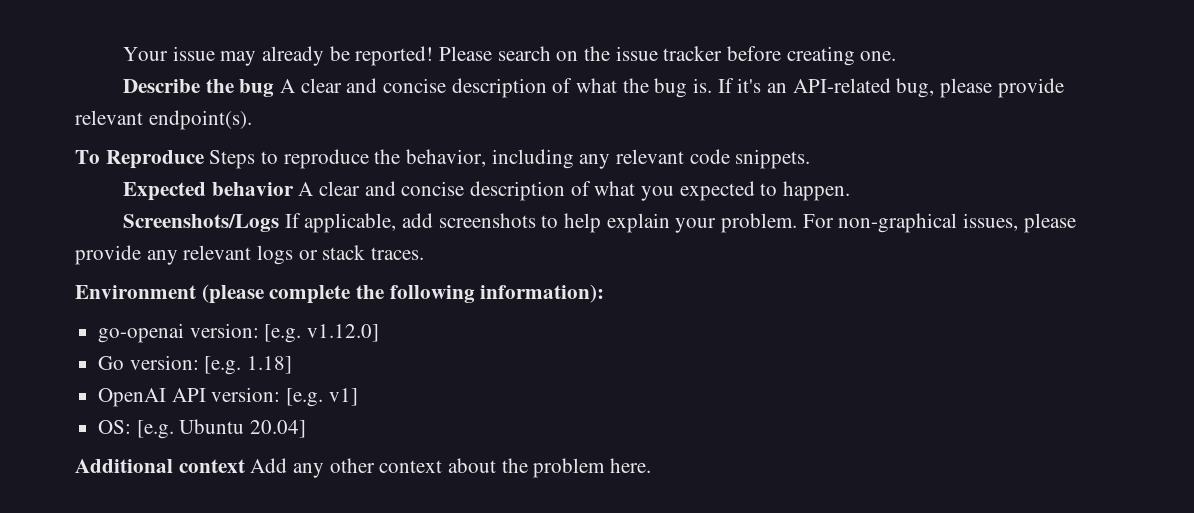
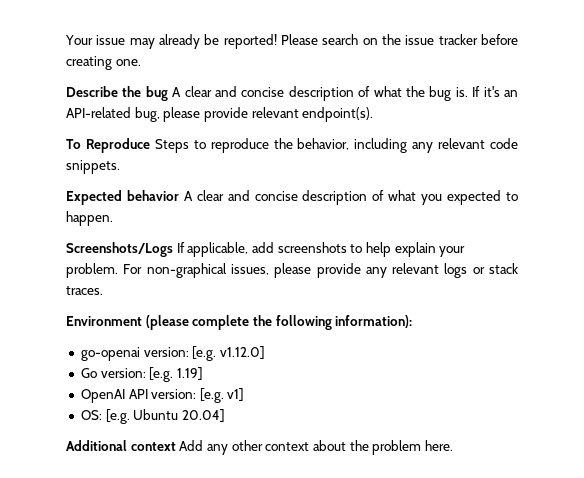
- Go version: [e.g. 1.18]
+ Go version: [e.g. 1.19]

